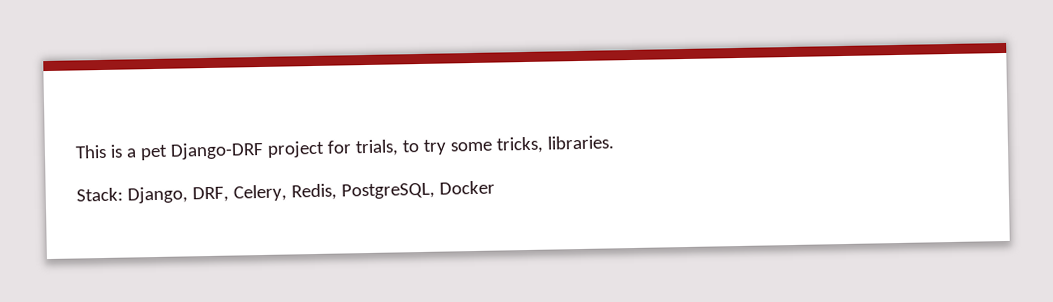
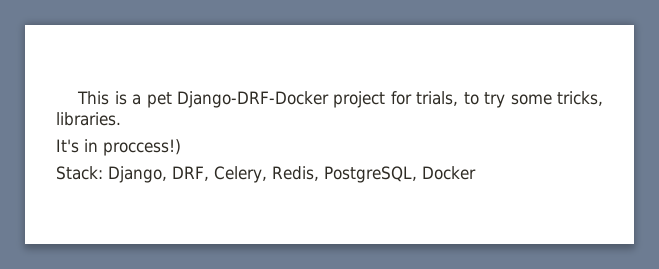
- This is a pet Django-DRF project for trials, to try some tricks, libraries.
+ This is a pet Django-DRF-Docker project for trials, to try some tricks, libraries.
+ It's in proccess!)

